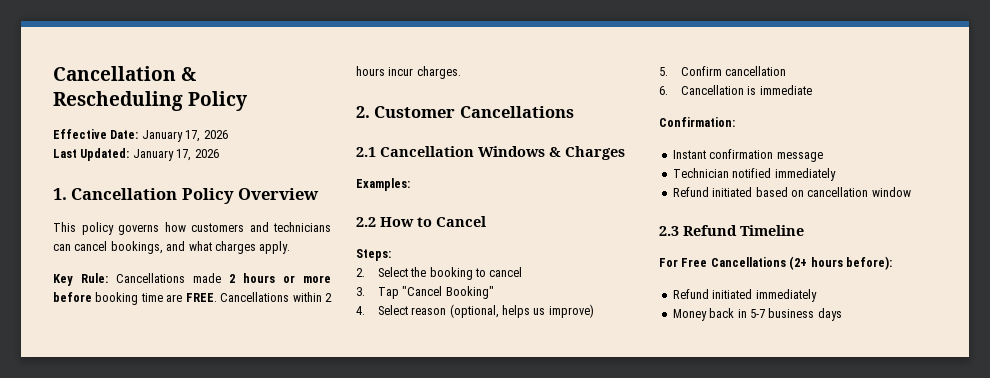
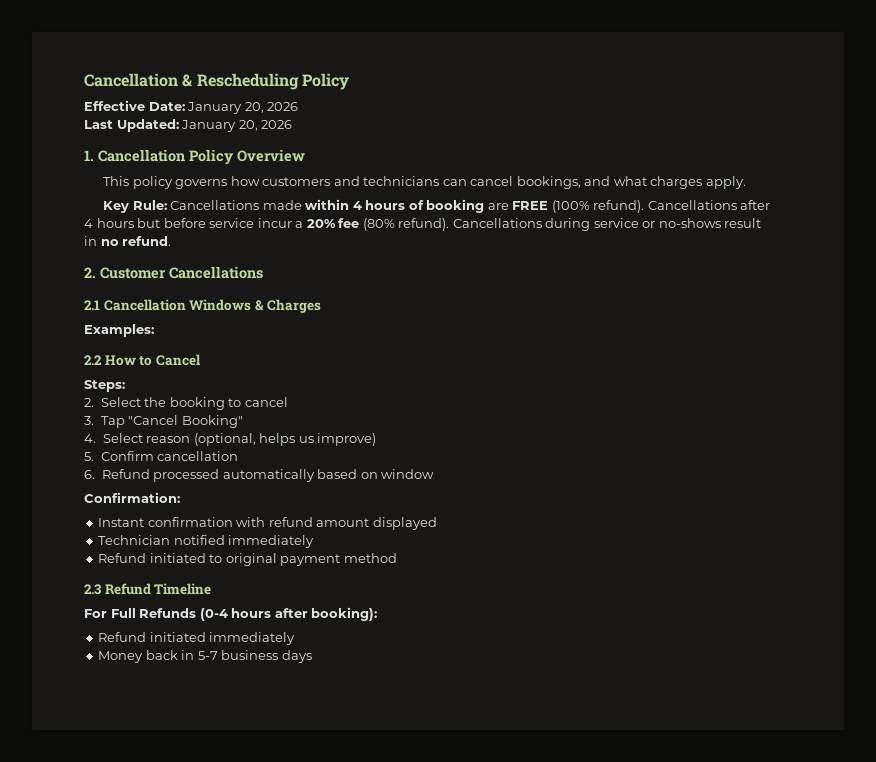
- Effective Date: January 17, 2026
+ Effective Date: January 20, 2026
- Last Updated: January 17, 2026
+ Last Updated: January 20, 2026
- Key Rule: Cancellations made 2 hours or more before booking time are FREE. Cancellations within 2 hours incur charges.
+ Key Rule: Cancellations made within 4 hours of booking are FREE (100% refund). Cancellations after 4 hours but before service incur a 20% fee (80% refund). Cancellations during service or no-shows result in no refund.
- 6. Cancellation is immediate
+ 6. Refund processed automatically based on window
- Instant confirmation message
+ Instant confirmation with refund amount displayed
- Refund initiated based on cancellation window
+ Refund initiated to original payment method
- For Free Cancellations (2+ hours before):
+ For Full Refunds (0-4 hours after booking):

